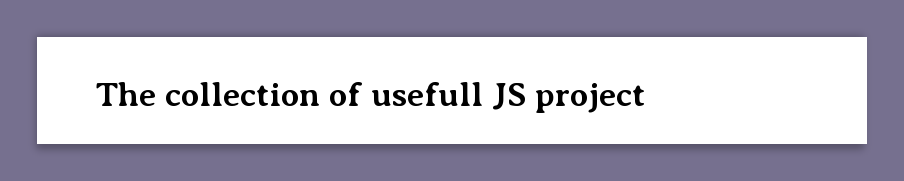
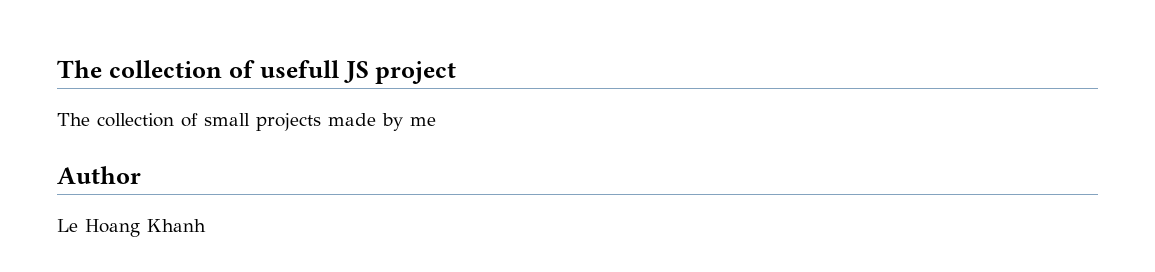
+ The collection of small projects made by me
+ Author
+ Le Hoang Khanh

